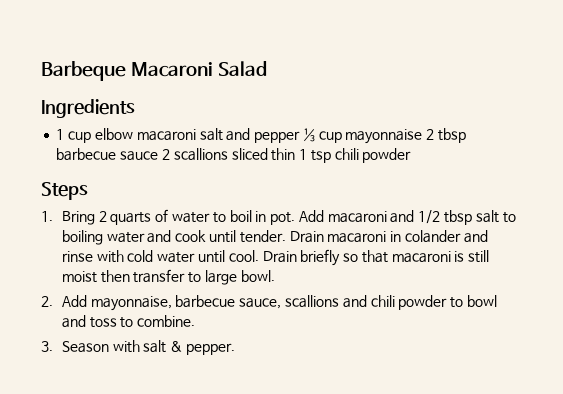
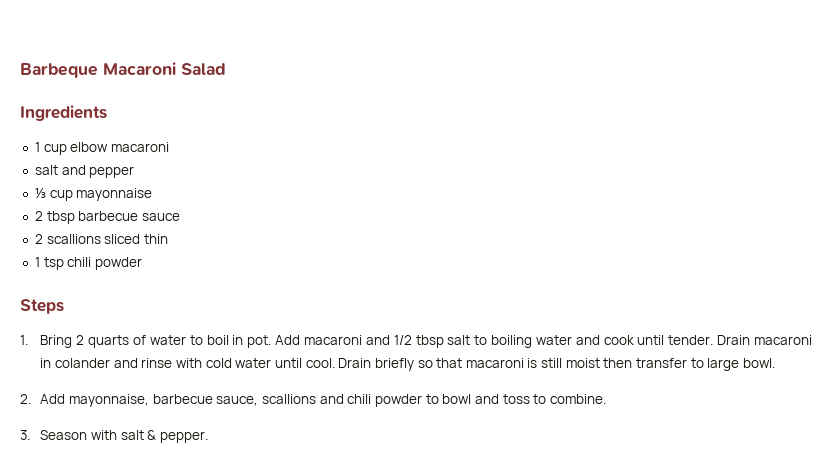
- 1 cup elbow macaroni salt and pepper ⅓ cup mayonnaise 2 tbsp barbecue sauce 2 scallions sliced thin 1 tsp chili powder
+ 1 cup elbow macaroni
+ salt and pepper
+ ⅓ cup mayonnaise
+ 2 tbsp barbecue sauce
+ 2 scallions sliced thin
+ 1 tsp chili powder

